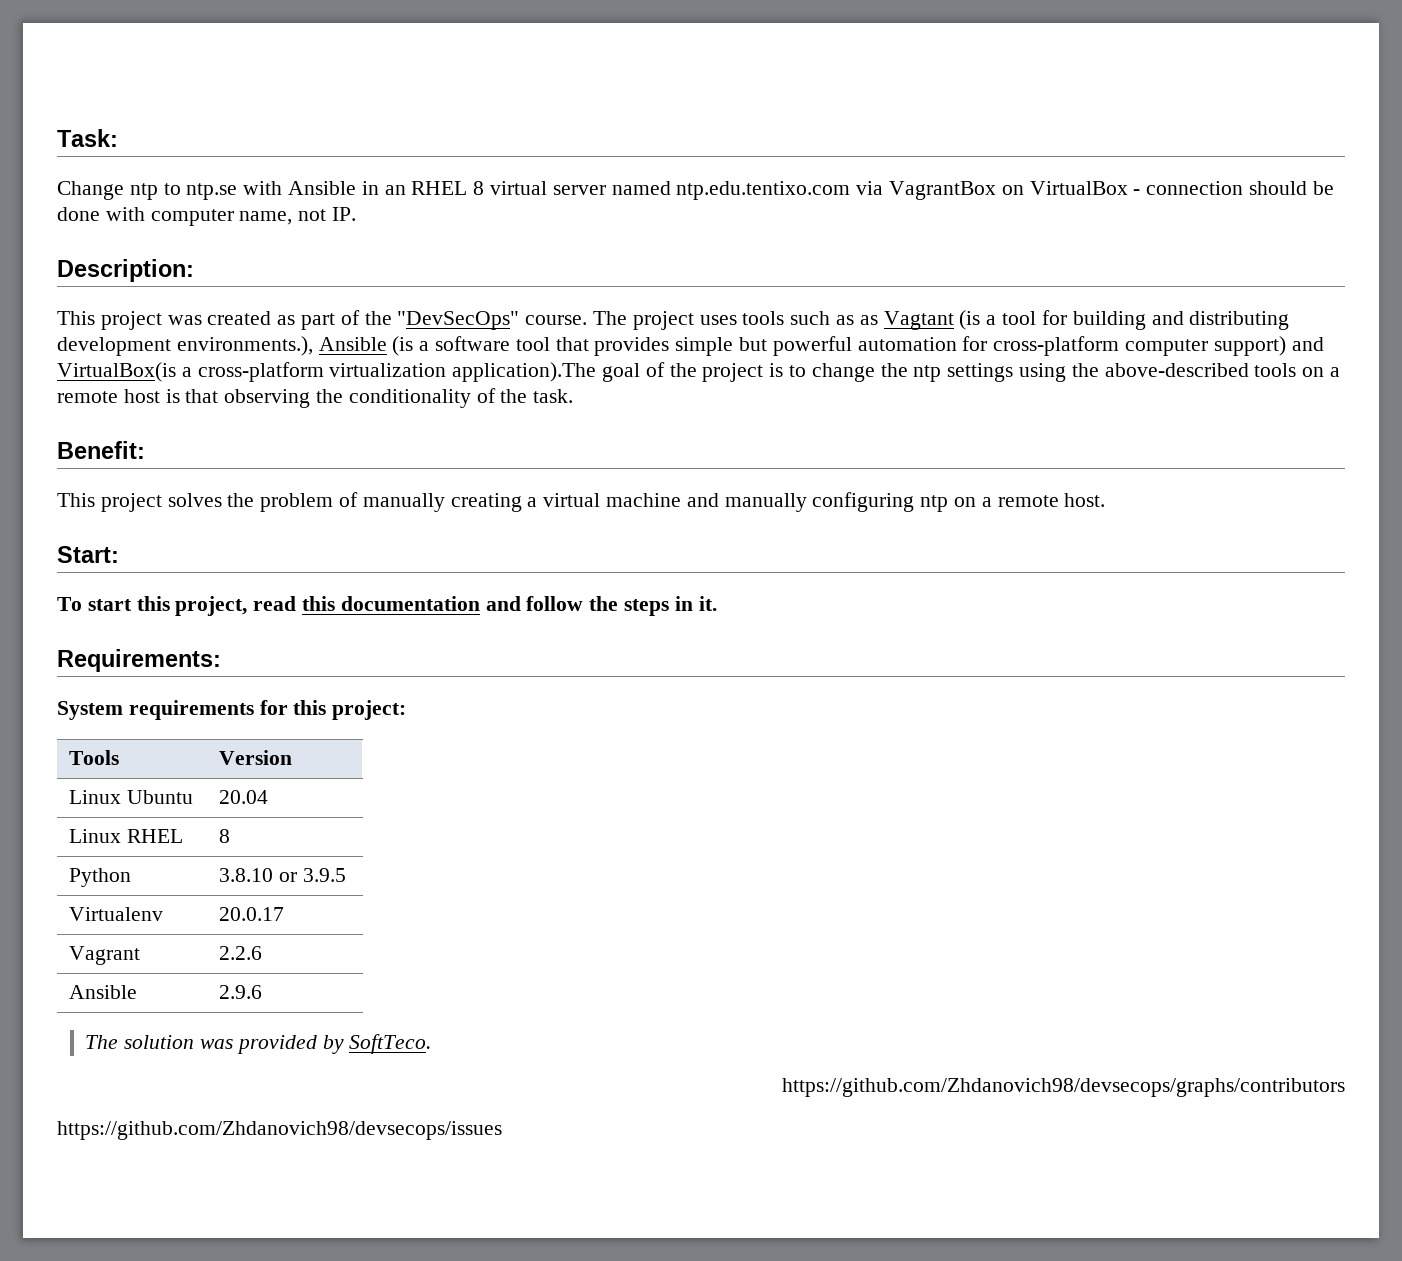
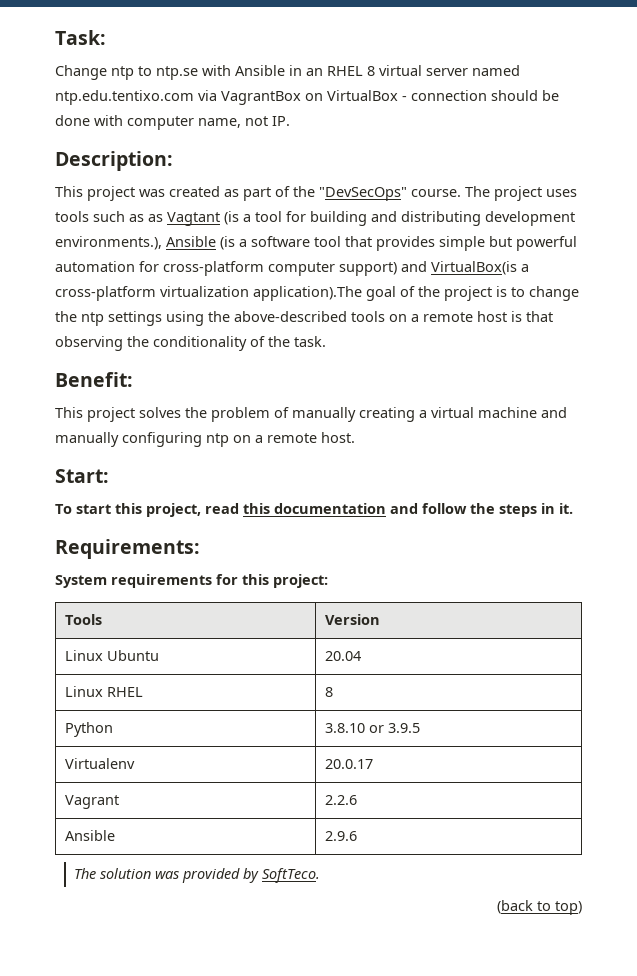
- https://github.com/Zhdanovich98/devsecops/graphs/contributors
- https://github.com/Zhdanovich98/devsecops/issues
+ (back to top)

